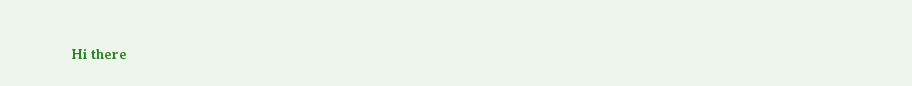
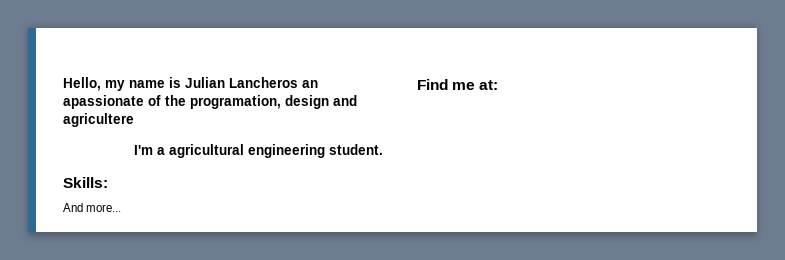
- Hi there
+ Hello, my name is Julian Lancheros an apassionate of the programation, design and agricultere
+ I'm a agricultural engineering student.
+ Skills:
+ And more...
+ Find me at:

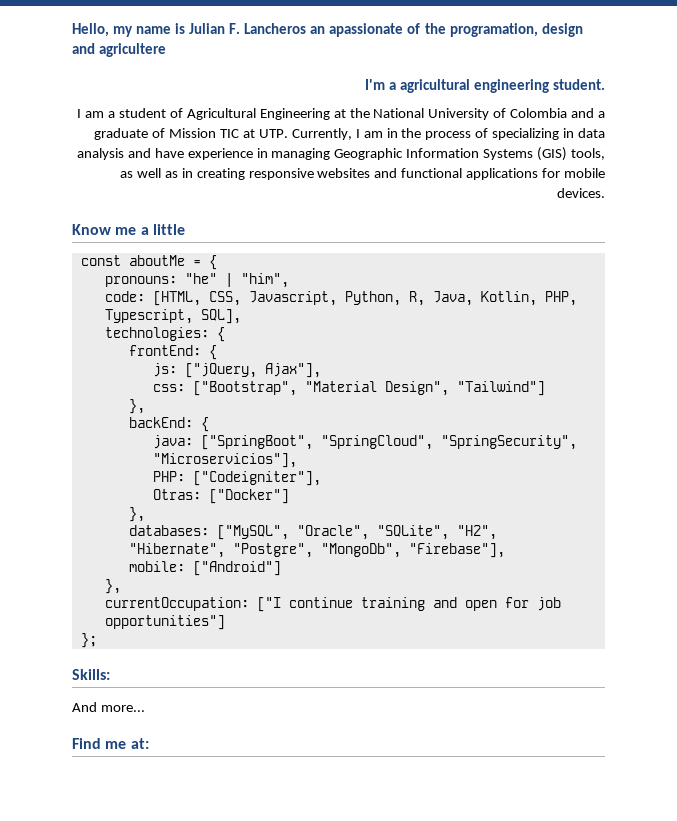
- Hello, my name is Julian Lancheros an apassionate of the programation, design and agricultere
+ Hello, my name is Julian F. Lancheros an apassionate of the programation, design and agricultere
+ I am a student of Agricultural Engineering at the National University of Colombia and a graduate of Mission TIC at UTP. Currently, I am in the process of specializing in data analysis and have experience in managing Geographic Information Systems (GIS) tools, as well as in creating responsive websites and functional applications for mobile devices.
+ Know me a little
+ const aboutMe = {
+ pronouns: "he" | "him",
+ code: [HTML, CSS, Javascript, Python, R, Java, Kotlin, PHP, Typescript, SQL],
+ technologies: {
+ frontEnd: {
+ js: ["jQuery, Ajax"],
+ css: ["Bootstrap", "Material Design", "Tailwind"]
+ },
+ backEnd: {
+ java: ["SpringBoot", "SpringCloud", "SpringSecurity", "Microservicios"],
+ PHP: ["Codeigniter"],
+ Otras: ["Docker"]
+ },
+ databases: ["MySQL", "Oracle", "SQLite", "H2", "Hibernate", "Postgre", "MongoDb", "Firebase"],
+ mobile: ["Android"]
+ },
+ currentOccupation: ["I continue training and open for job opportunities"]
+ };

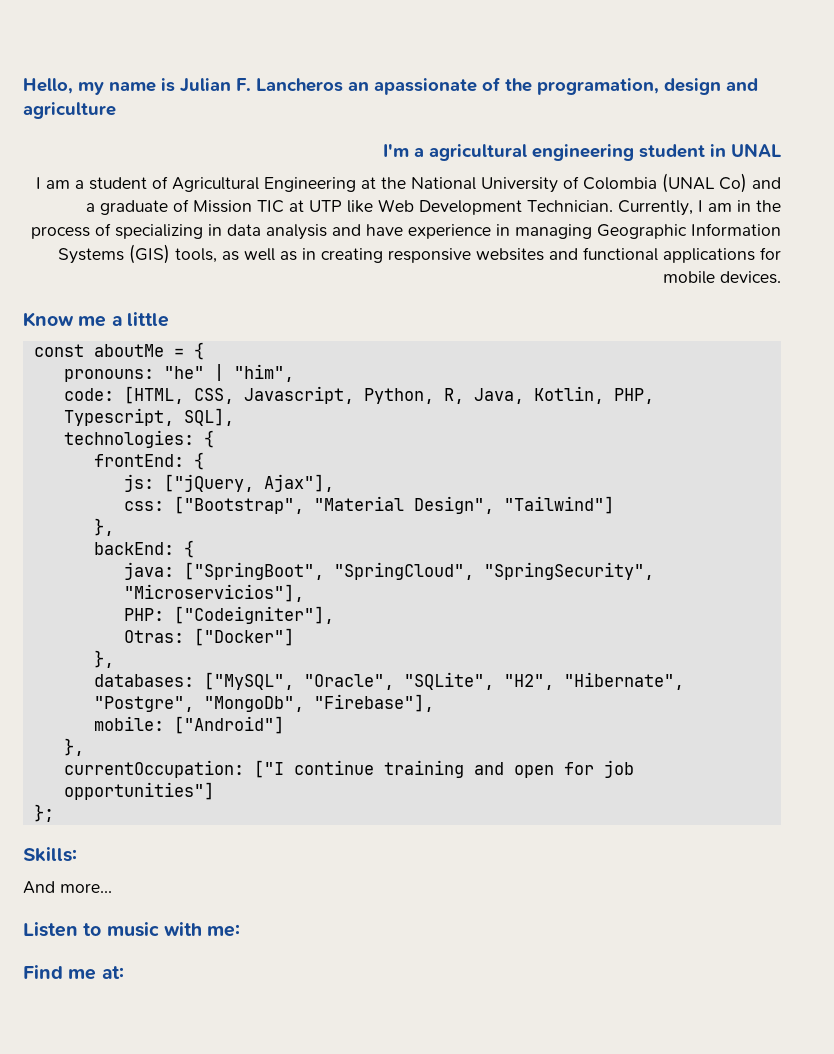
- Hello, my name is Julian F. Lancheros an apassionate of the programation, design and agricultere
+ Hello, my name is Julian F. Lancheros an apassionate of the programation, design and agriculture
- I'm a agricultural engineering student.
+ I'm a agricultural engineering student in UNAL
- I am a student of Agricultural Engineering at the National University of Colombia and a graduate of Mission TIC at UTP. Currently, I am in the process of specializing in data analysis and have experience in managing Geographic Information Systems (GIS) tools, as well as in creating responsive websites and functional applications for mobile devices.
+ I am a student of Agricultural Engineering at the National University of Colombia (UNAL Co) and a graduate of Mission TIC at UTP like Web Development Technician. Currently, I am in the process of specializing in data analysis and have experience in managing Geographic Information Systems (GIS) tools, as well as in creating responsive websites and functional applications for mobile devices.
+ Listen to music with me:

